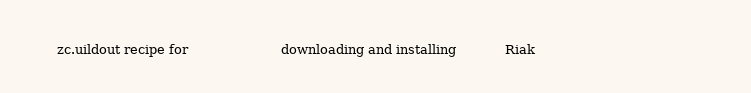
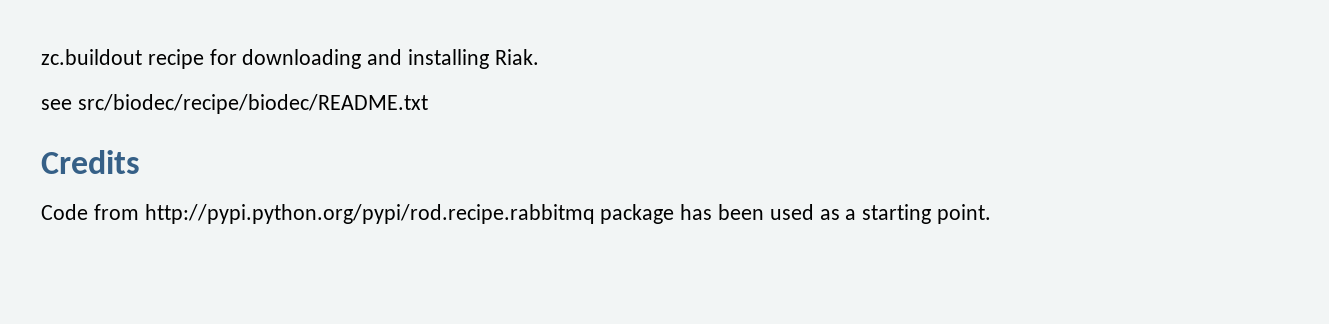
- zc.uildout recipe for downloading and installing Riak
+ zc.buildout recipe for downloading and installing Riak.
+ see src/biodec/recipe/biodec/README.txt
+ Credits
+ Code from http://pypi.python.org/pypi/rod.recipe.rabbitmq package has been used as a starting point.

